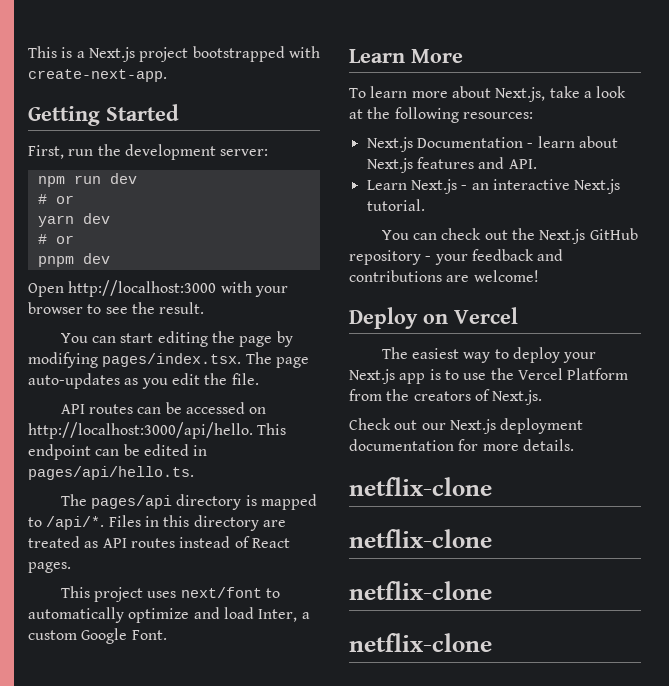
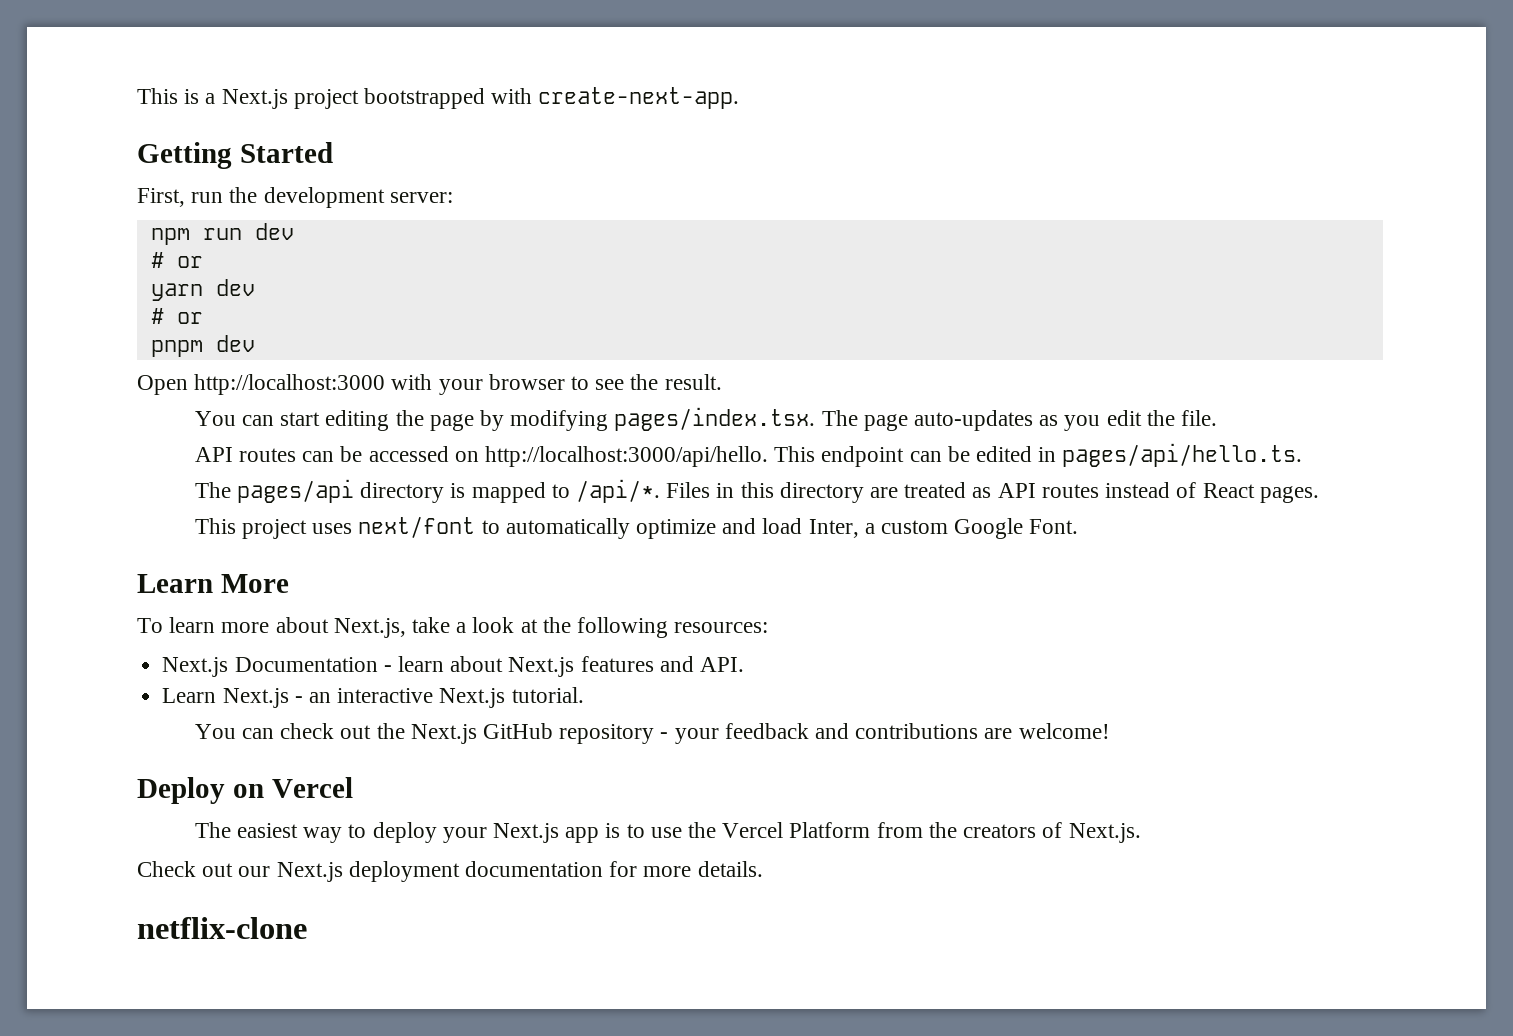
  Check out our Next.js deployment documentation for more details.
- netflix-clone
- netflix-clone
- netflix-clone

